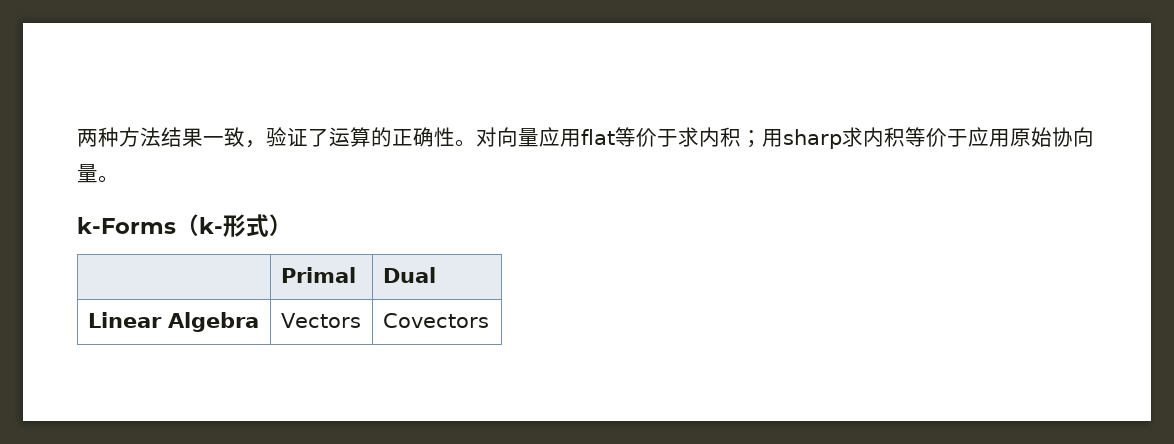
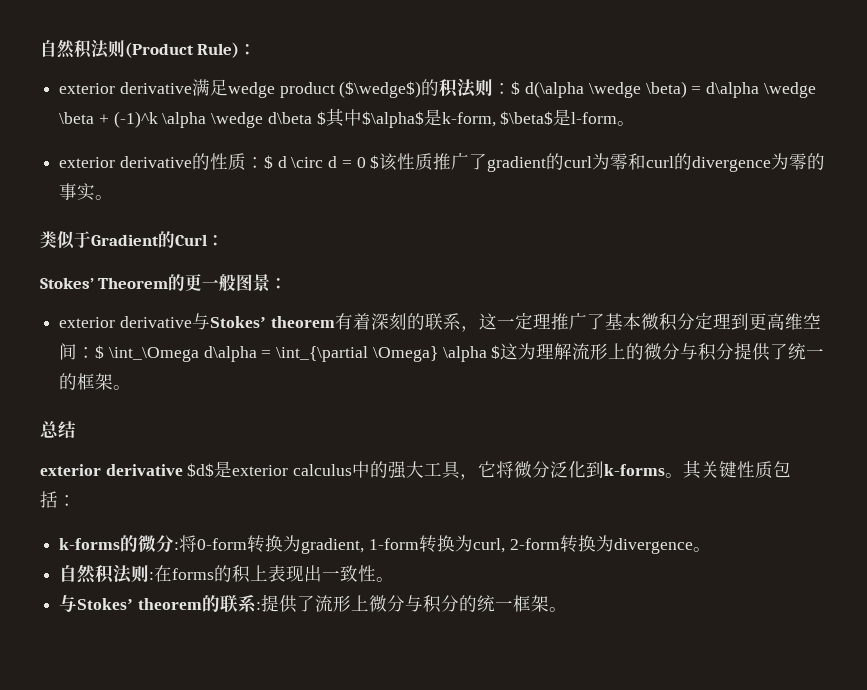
- 两种方法结果一致，验证了运算的正确性。对向量应用flat等价于求内积；用sharp求内积等价于应用原始协向量。
- k-Forms（k-形式）
- | Primal | Dual
- Linear Algebra | Vectors | Covectors
+ 自然积法则(Product Rule)：
+ exterior derivative满足wedge product ($\wedge$)的积法则：$ d(\alpha \wedge \beta) = d\alpha \wedge \beta + (-1)^k \alpha \wedge d\beta $其中$\alpha$是k-form, $\beta$是l-form。
+ exterior derivative的性质：$ d \circ d = 0 $该性质推广了gradient的curl为零和curl的divergence为零的事实。
+ 类似于Gradient的Curl：
+ Stokes’ Theorem的更一般图景：
+ exterior derivative与Stokes’ theorem有着深刻的联系，这一定理推广了基本微积分定理到更高维空间：$ \int_\Omega d\alpha = \int_{\partial \Omega} \alpha $这为理解流形上的微分与积分提供了统一的框架。
+ 总结
+ exterior derivative $d$是exterior calculus中的强大工具，它将微分泛化到k-forms。其关键性质包括：
+ k-forms的微分:将0-form转换为gradient, 1-form转换为curl, 2-form转换为divergence。
+ 自然积法则:在forms的积上表现出一致性。
+ 与Stokes’ theorem的联系:提供了流形上微分与积分的统一框架。

